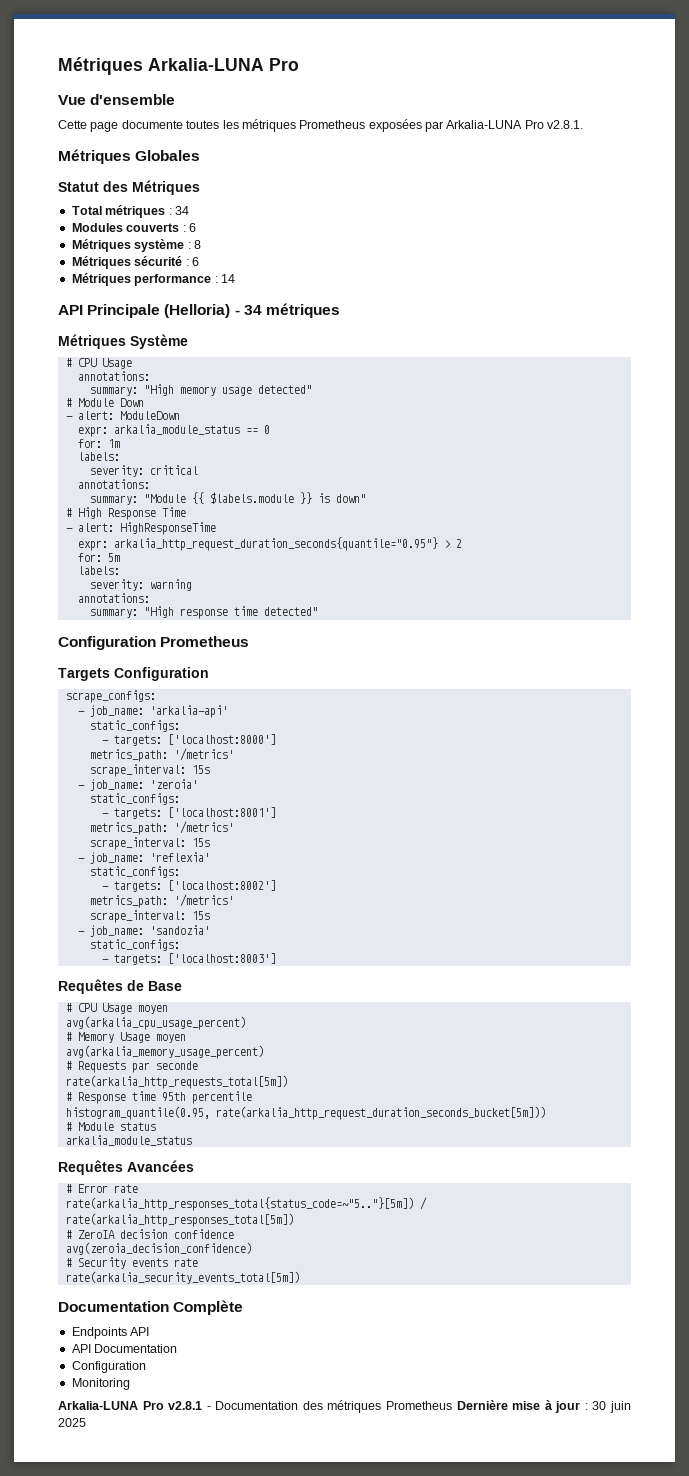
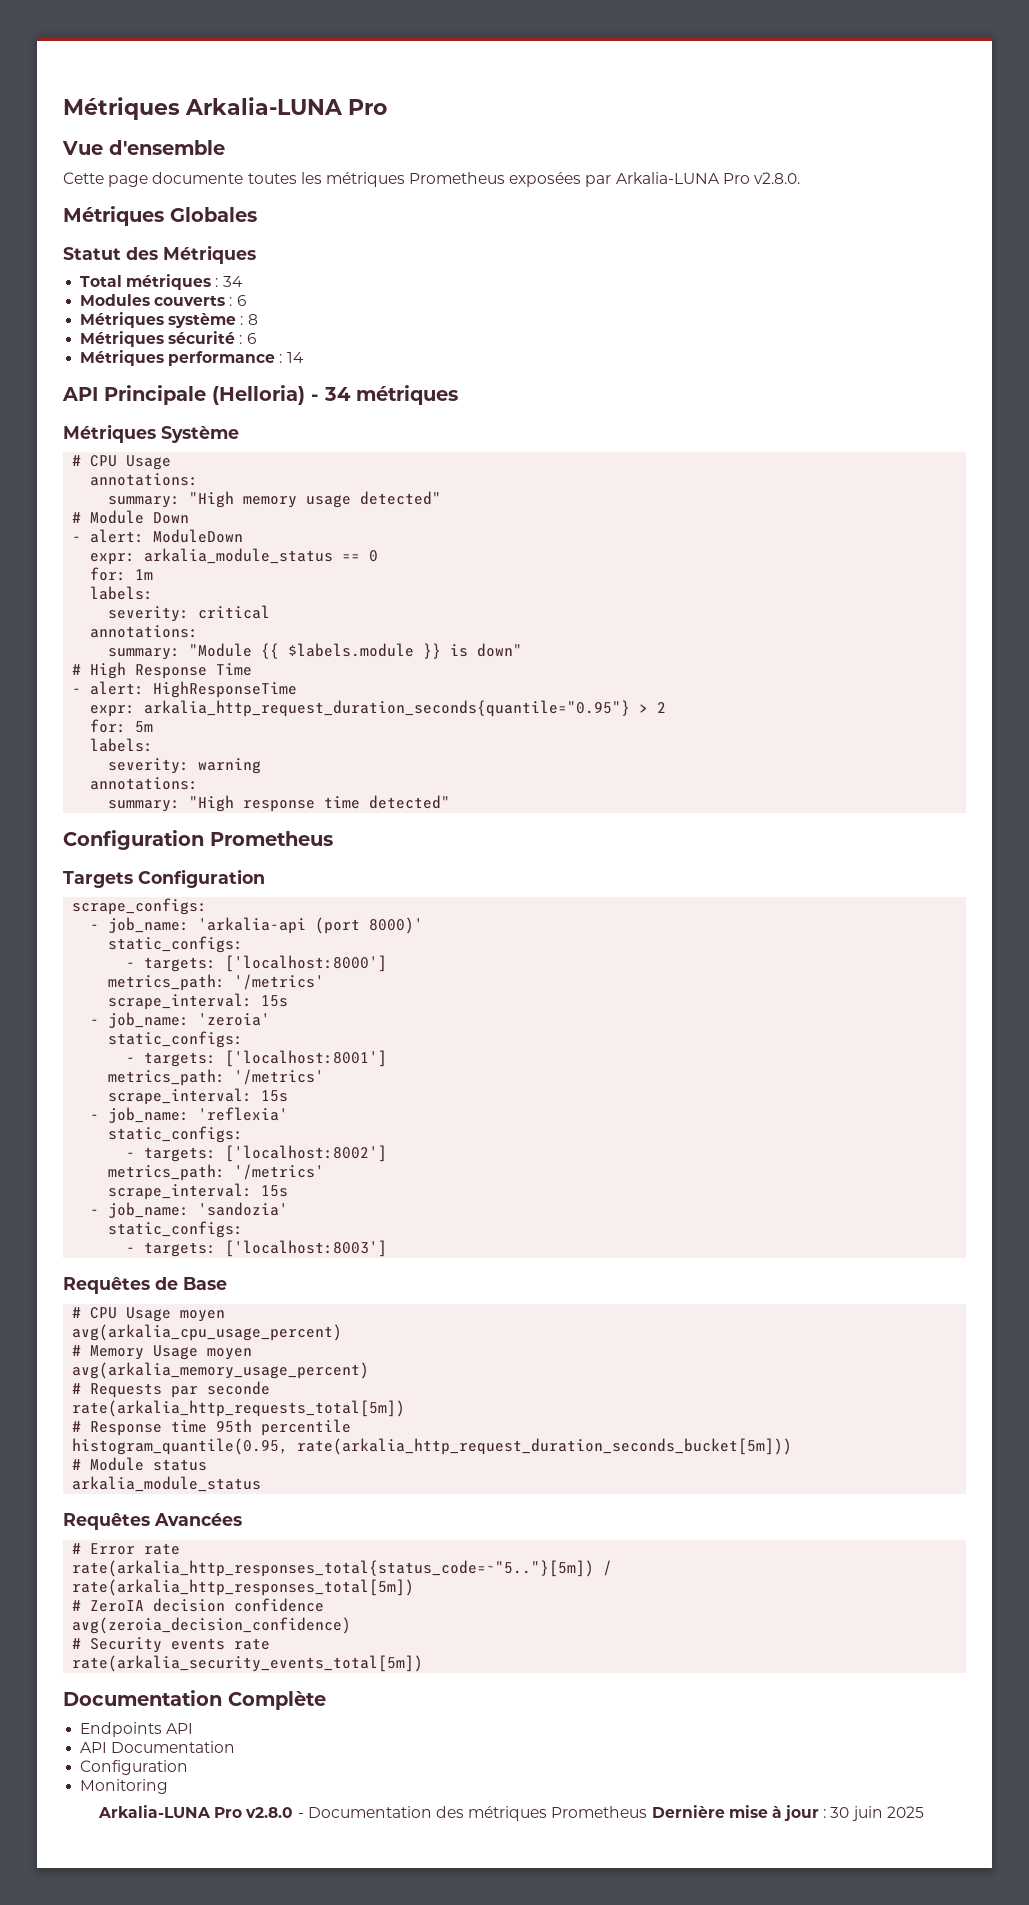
- Cette page documente toutes les métriques Prometheus exposées par Arkalia-LUNA Pro v2.8.1.
+ Cette page documente toutes les métriques Prometheus exposées par Arkalia-LUNA Pro v2.8.0.
- - job_name: 'arkalia-api'
+ - job_name: 'arkalia-api (port 8000)'
- Arkalia-LUNA Pro v2.8.1 - Documentation des métriques Prometheus Dernière mise à jour : 30 juin 2025
+ Arkalia-LUNA Pro v2.8.0 - Documentation des métriques Prometheus Dernière mise à jour : 30 juin 2025

